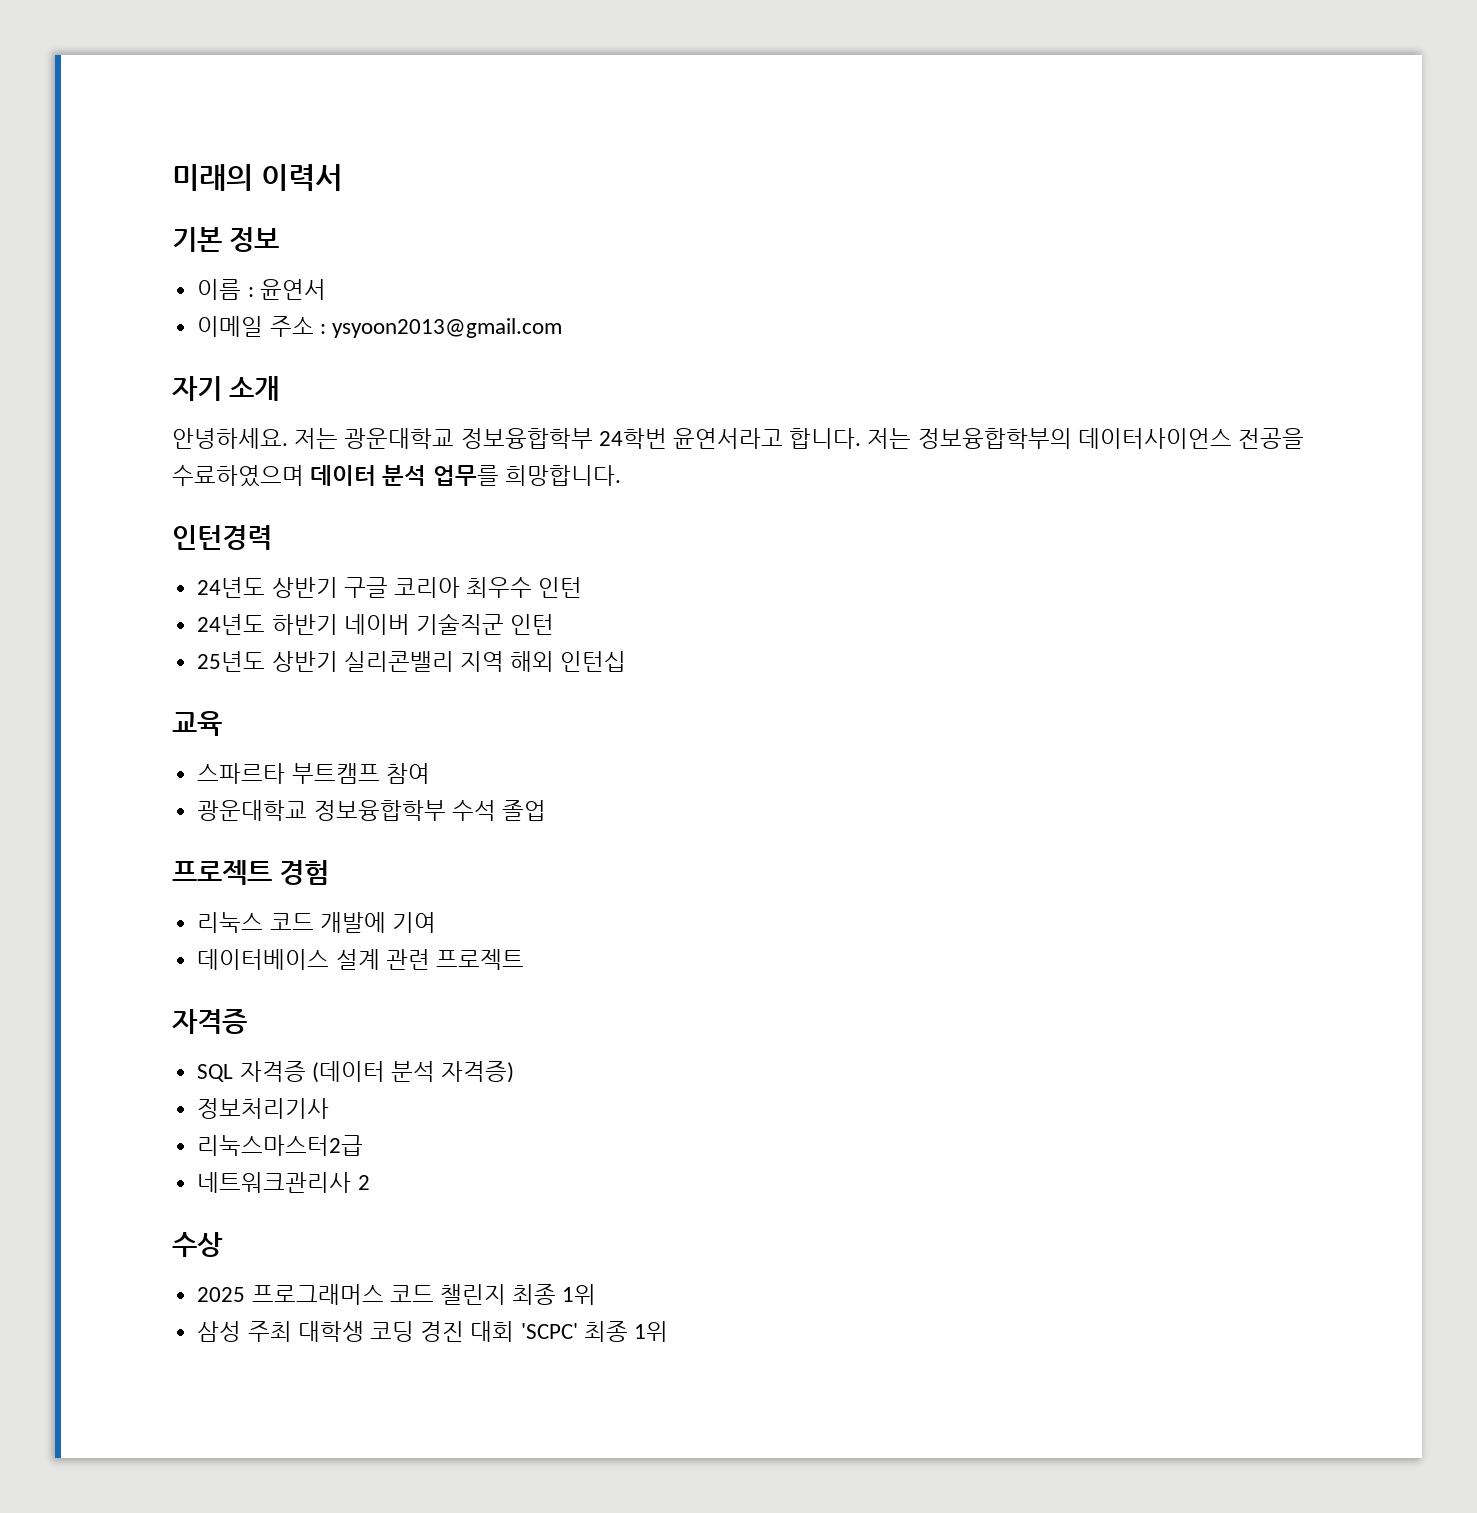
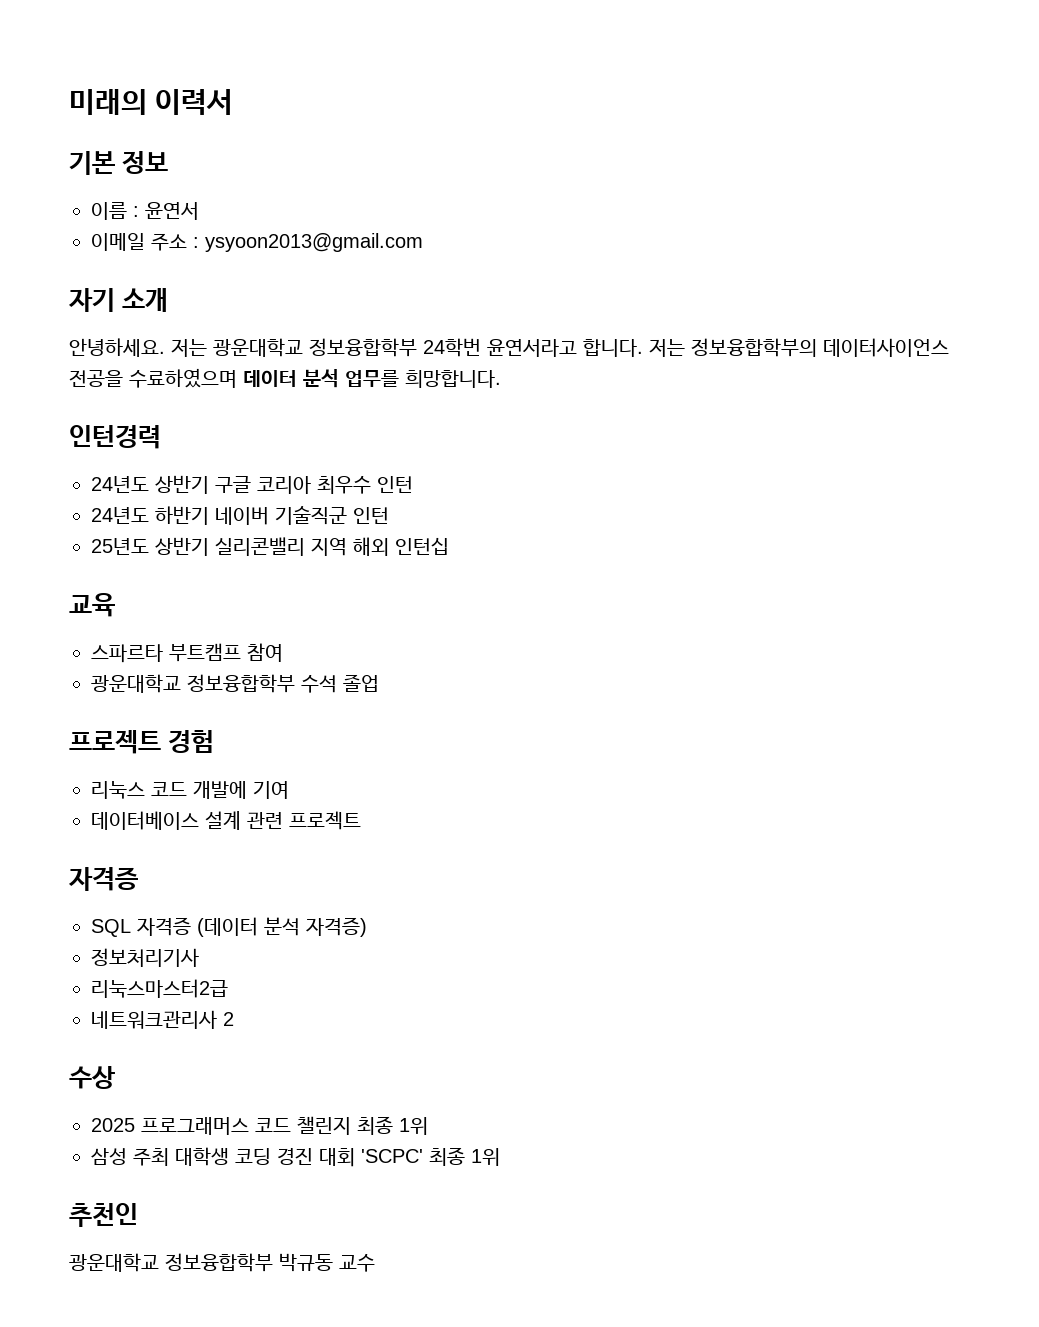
+ 추천인
+ 광운대학교 정보융합학부 박규동 교수

